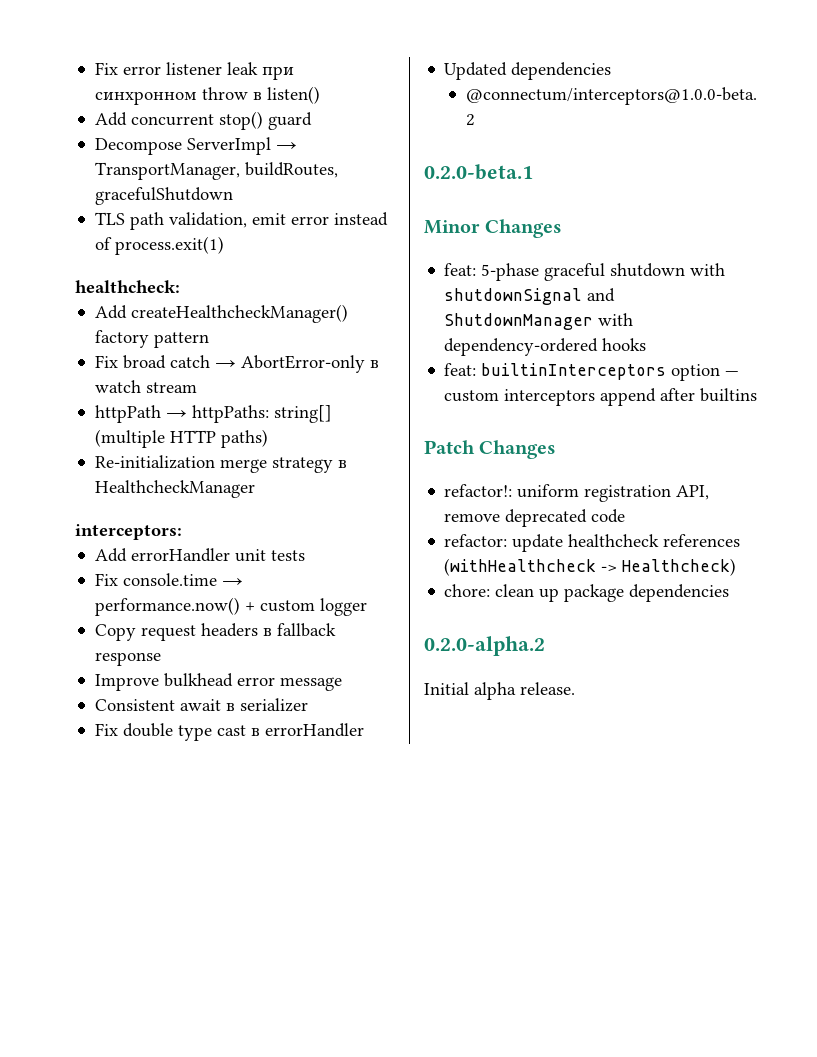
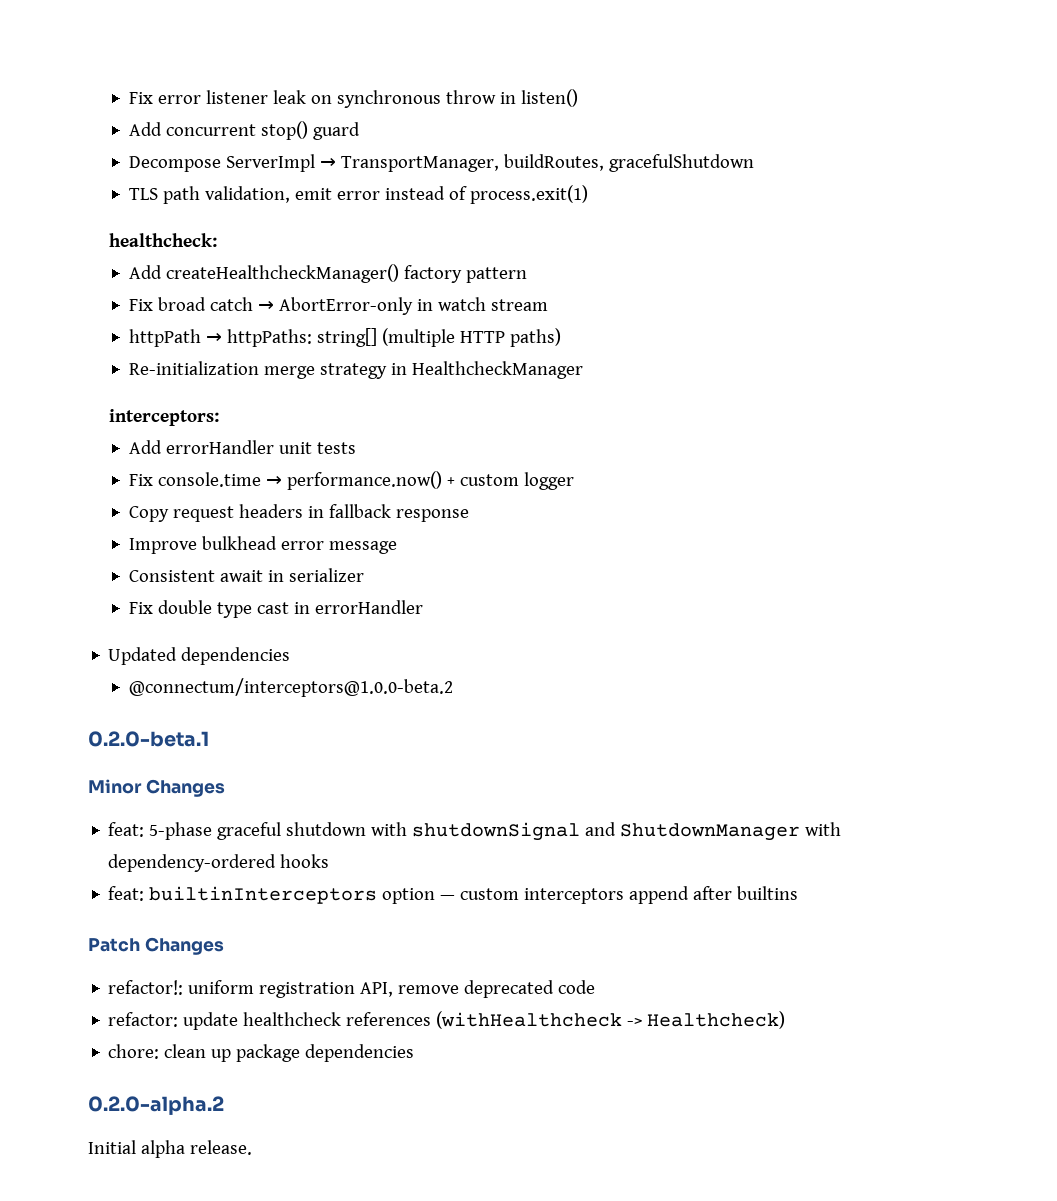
- Fix error listener leak при синхронном throw в listen()
+ Fix error listener leak on synchronous throw in listen()
- Fix broad catch → AbortError-only в watch stream
+ Fix broad catch → AbortError-only in watch stream
- Re-initialization merge strategy в HealthcheckManager
+ Re-initialization merge strategy in HealthcheckManager
- Copy request headers в fallback response
+ Copy request headers in fallback response
- Consistent await в serializer
+ Consistent await in serializer
- Fix double type cast в errorHandler
+ Fix double type cast in errorHandler

